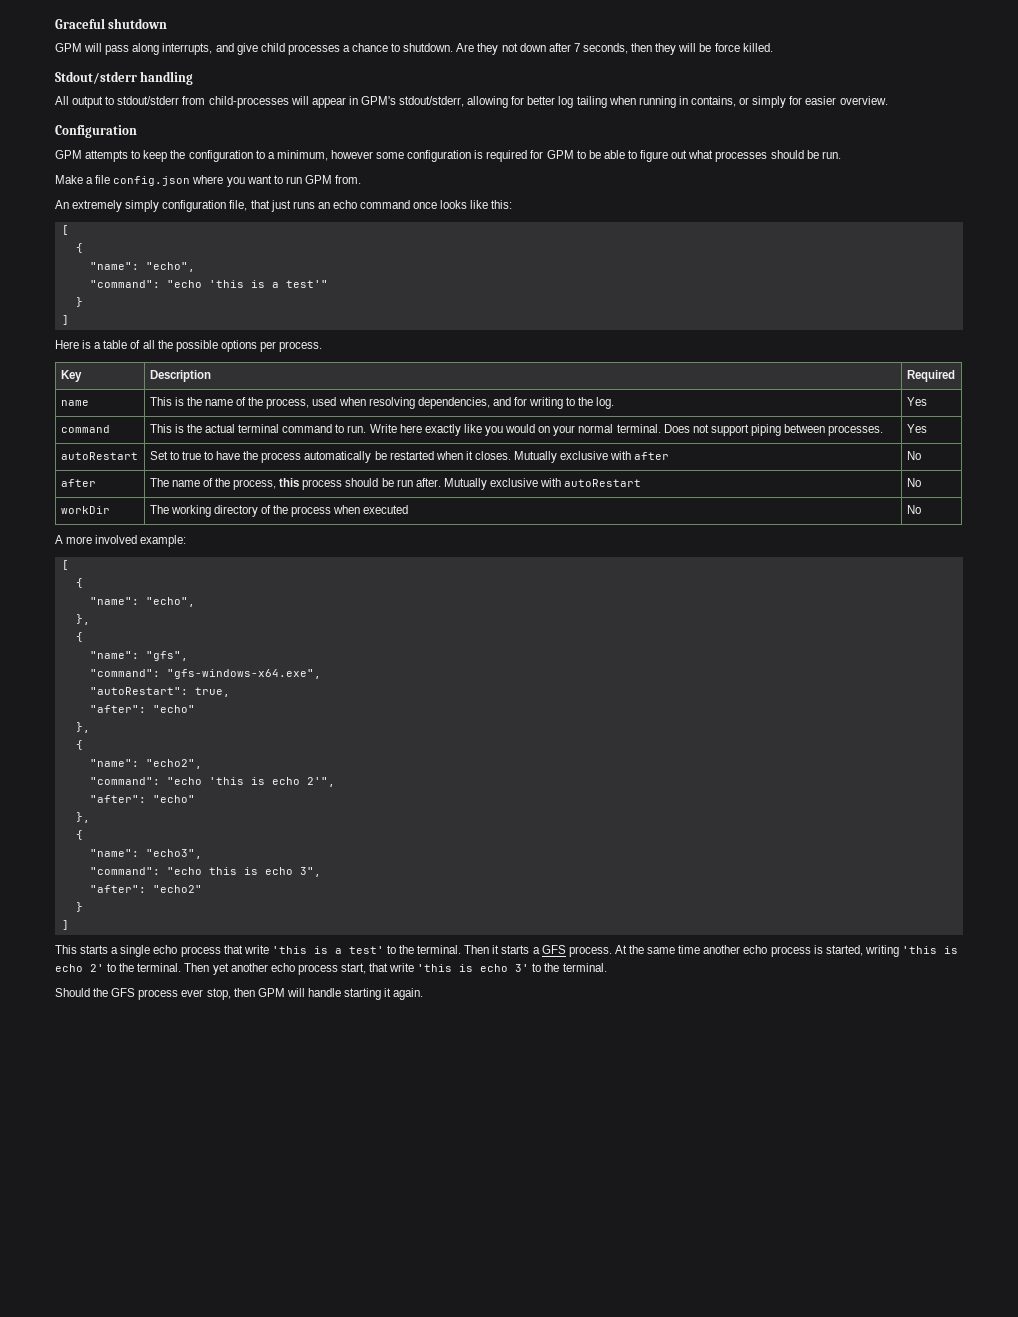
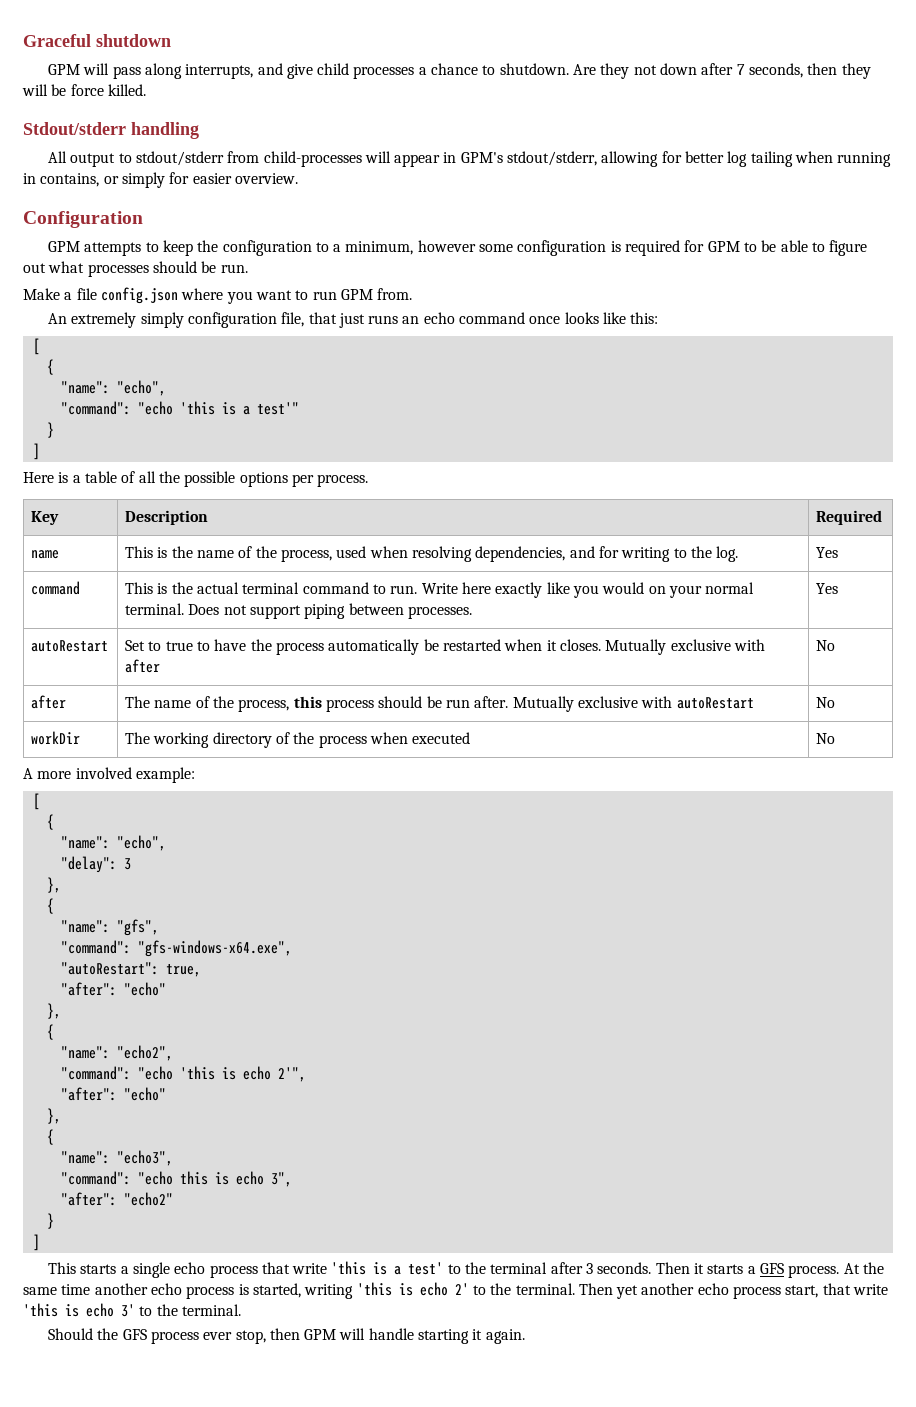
+ "delay": 3
- This starts a single echo process that write 'this is a test' to the terminal.
+ This starts a single echo process that write 'this is a test' to the terminal after 3 seconds.

